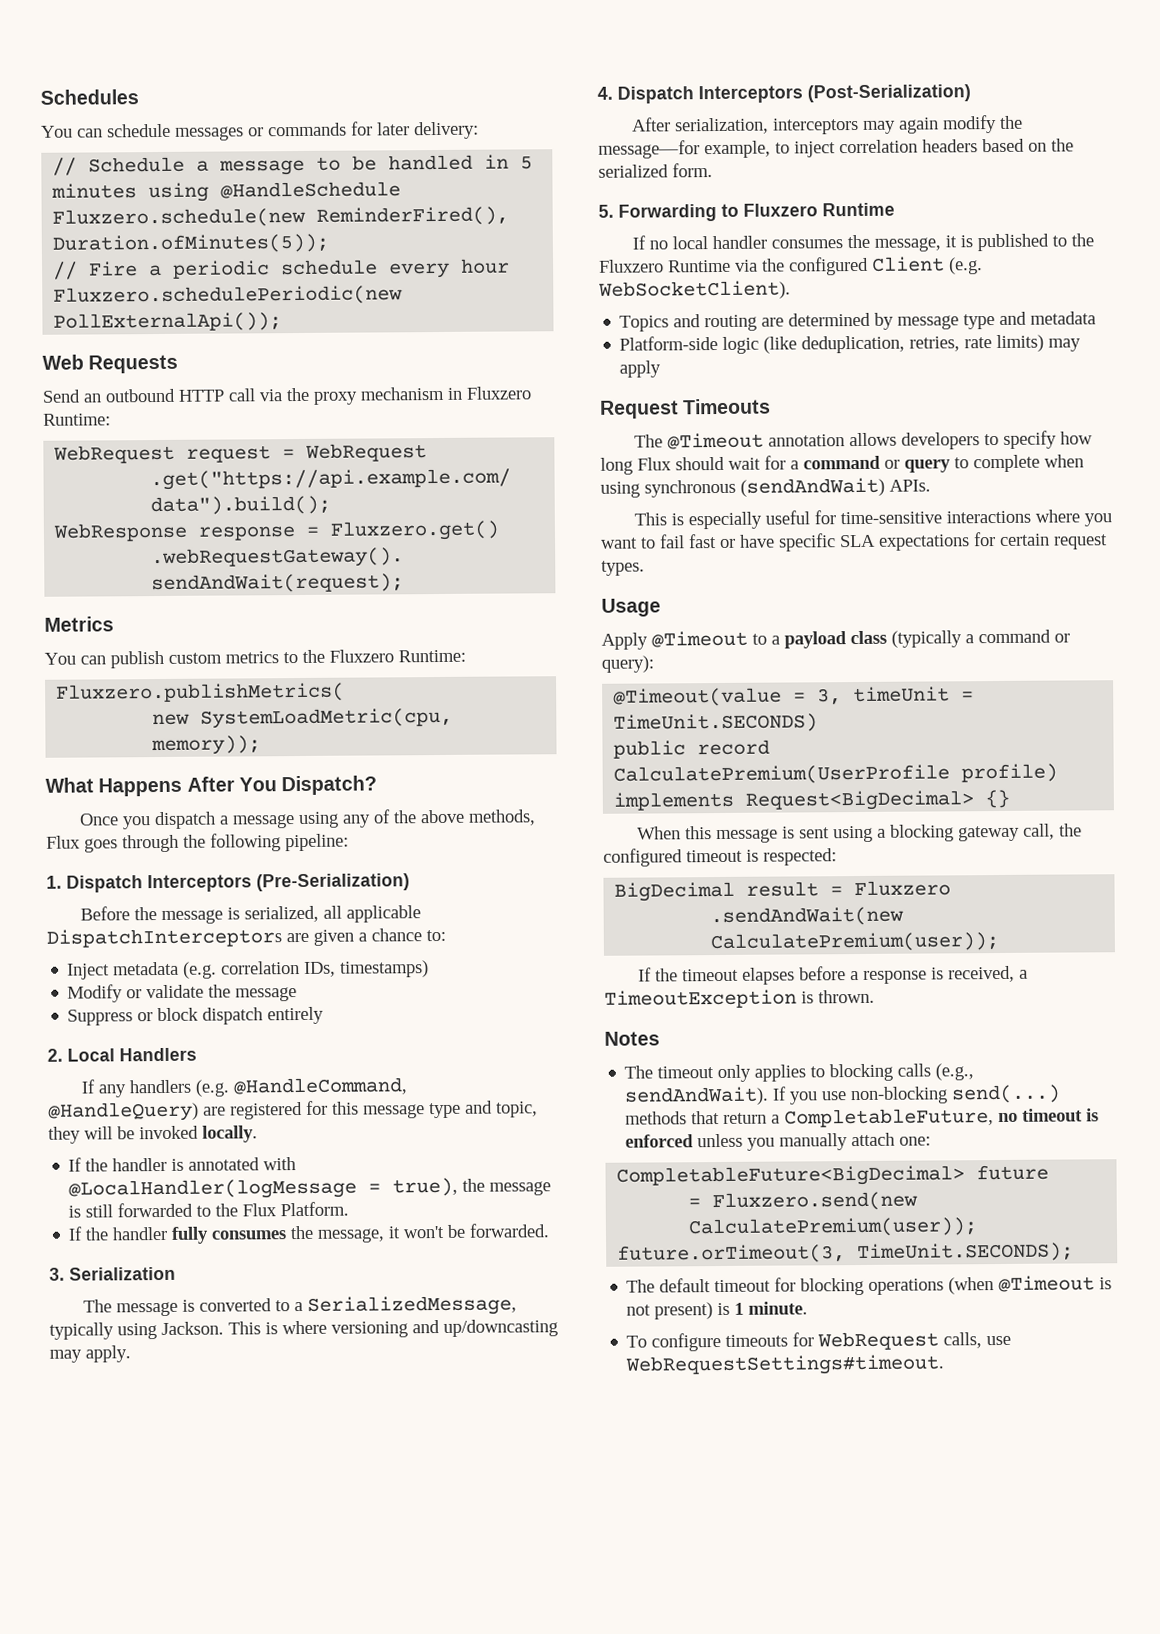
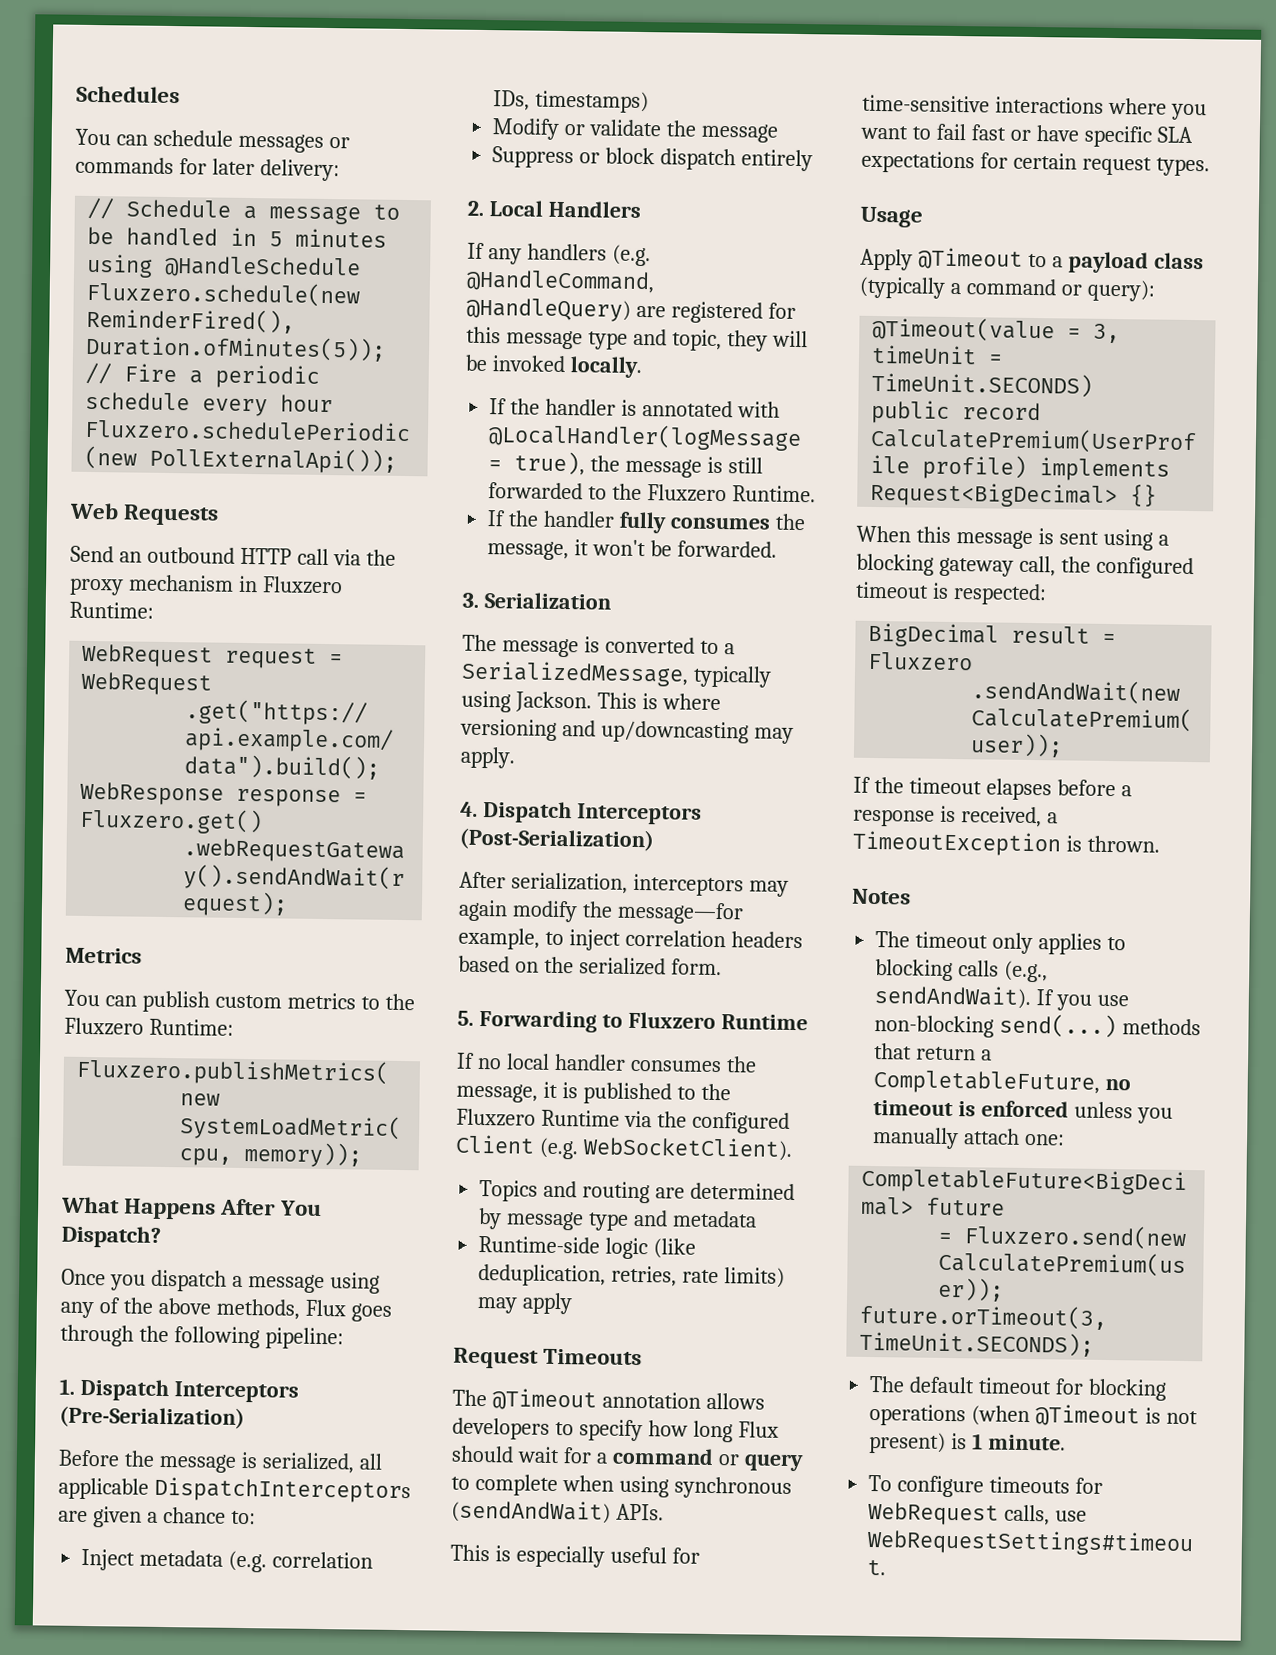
- If the handler is annotated with @LocalHandler(logMessage = true), the message is still forwarded to the Flux Platform.
+ If the handler is annotated with @LocalHandler(logMessage = true), the message is still forwarded to the Fluxzero Runtime.
- Platform-side logic (like deduplication, retries, rate limits) may apply
+ Runtime-side logic (like deduplication, retries, rate limits) may apply

